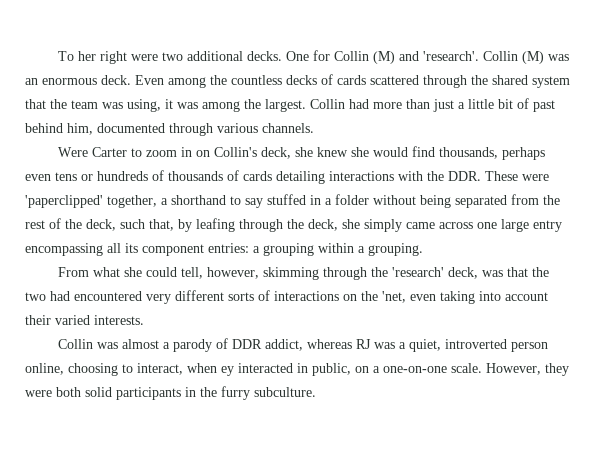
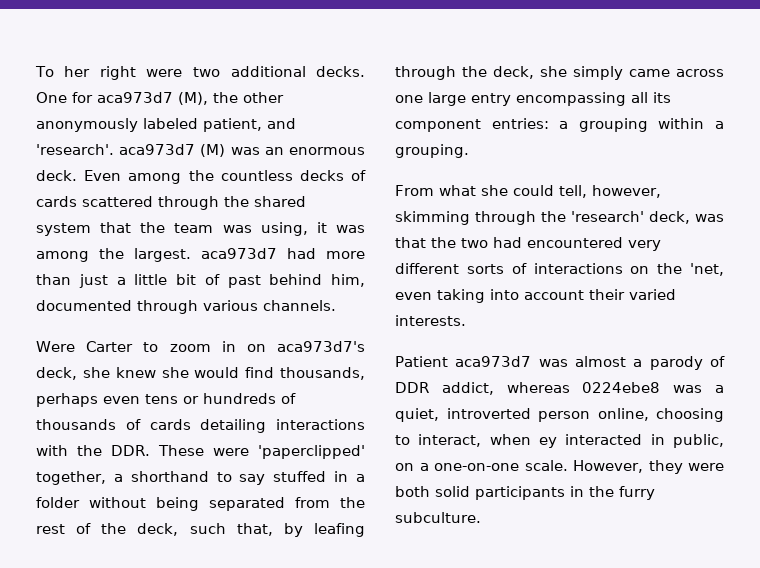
- One for Collin (M) and 'research'. Collin (M) was an enormous deck.
+ One for aca973d7 (M), the other anonymously labeled patient, and 'research'. aca973d7 (M) was an enormous deck.
- Even among the countless decks of cards scattered through the shared system that the team was using, it was among the largest. Collin had more than just a little bit of past behind him, documented through various channels.
+ Even among the countless decks of cards scattered through the shared system that the team was using, it was among the largest. aca973d7 had more than just a little bit of past behind him, documented through various channels.
- Were Carter to zoom in on Collin's deck, she knew she would find thousands, perhaps even tens or hundreds of thousands of cards detailing interactions with the DDR. These were 'paperclipped' together, a shorthand to say stuffed in a folder without being separated from the rest of the deck, such that, by leafing through the deck, she simply came across one large entry encompassing all its component entries:
+ Were Carter to zoom in on aca973d7's deck, she knew she would find thousands, perhaps even tens or hundreds of thousands of cards detailing interactions with the DDR. These were 'paperclipped' together, a shorthand to say stuffed in a folder without being separated from the rest of the deck, such that, by leafing through the deck, she simply came across one large entry encompassing all its component entries:
- Collin was almost a parody of DDR addict, whereas RJ was a quiet, introverted person online, choosing to interact, when ey interacted in public, on a one-on-one scale.
+ Patient aca973d7 was almost a parody of DDR addict, whereas 0224ebe8 was a quiet, introverted person online, choosing to interact, when ey interacted in public, on a one-on-one scale.

